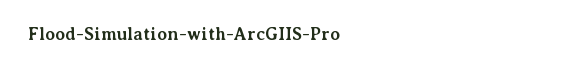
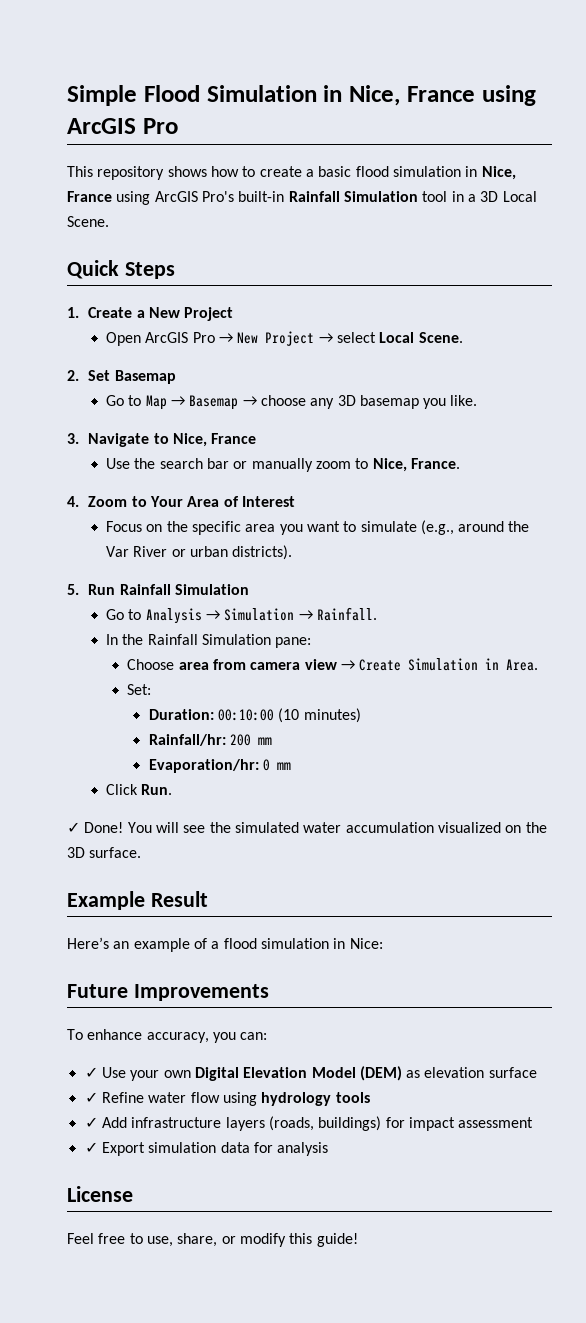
- Flood-Simulation-with-ArcGIIS-Pro
+ Simple Flood Simulation in Nice, France using ArcGIS Pro
+ This repository shows how to create a basic flood simulation in Nice, France using ArcGIS Pro's built-in Rainfall Simulation tool in a 3D Local Scene.
+ Quick Steps
+ 1. Create a New Project
+ Open ArcGIS Pro → New Project → select Local Scene.
+ 2. Set Basemap
+ Go to Map → Basemap → choose any 3D basemap you like.
+ 3. Navigate to Nice, France
+ Use the search bar or manually zoom to Nice, France.
+ 4. Zoom to Your Area of Interest
+ Focus on the specific area you want to simulate (e.g., around the Var River or urban districts).
+ 5. Run Rainfall Simulation
+ Go to Analysis → Simulation → Rainfall.
+ In the Rainfall Simulation pane:
+ Choose area from camera view → Create Simulation in Area.
+ Set:
+ Duration: 00:10:00 (10 minutes)
+ Rainfall/hr: 200 mm
+ Evaporation/hr: 0 mm
+ Click Run.
+ ✓ Done! You will see the simulated water accumulation visualized on the 3D surface.
+ Example Result
+ Here’s an example of a flood simulation in Nice:
+ Future Improvements
+ To enhance accuracy, you can:
+ ✓ Use your own Digital Elevation Model (DEM) as elevation surface
+ ✓ Refine water flow using hydrology tools
+ ✓ Add infrastructure layers (roads, buildings) for impact assessment
+ ✓ Export simulation data for analysis
+ License
+ Feel free to use, share, or modify this guide!

